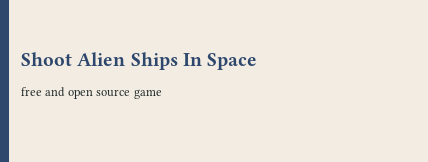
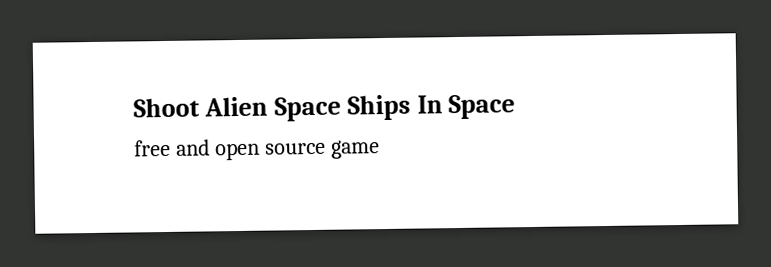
- Shoot Alien Ships In Space
+ Shoot Alien Space Ships In Space

